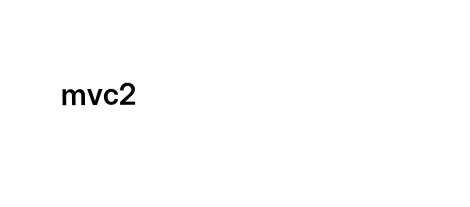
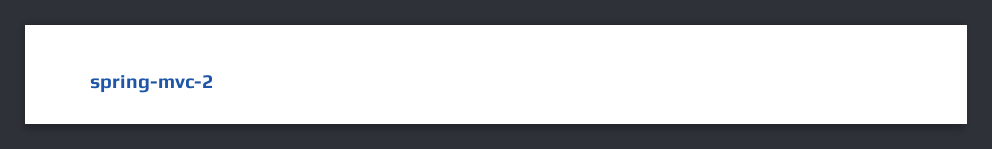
- mvc2
+ spring-mvc-2

